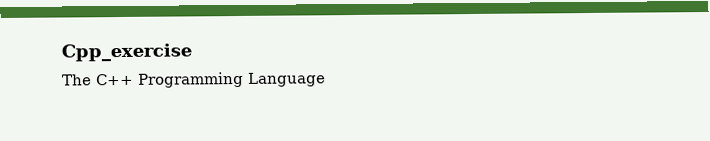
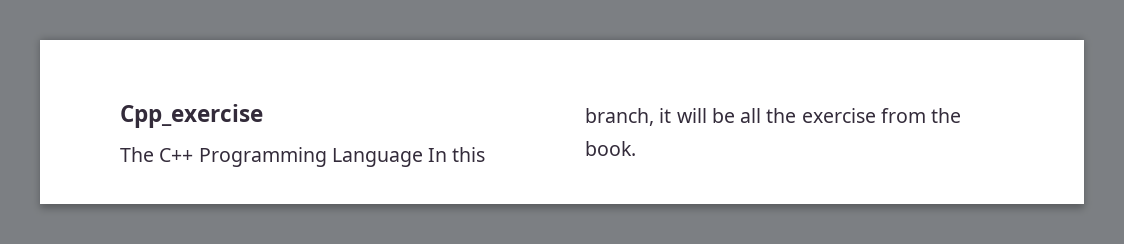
- The C++ Programming Language
+ The C++ Programming Language In this branch, it will be all the exercise from the book.

